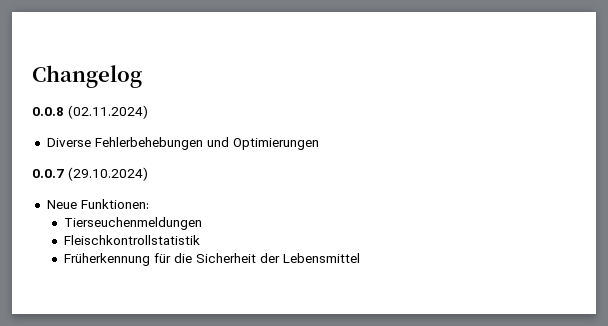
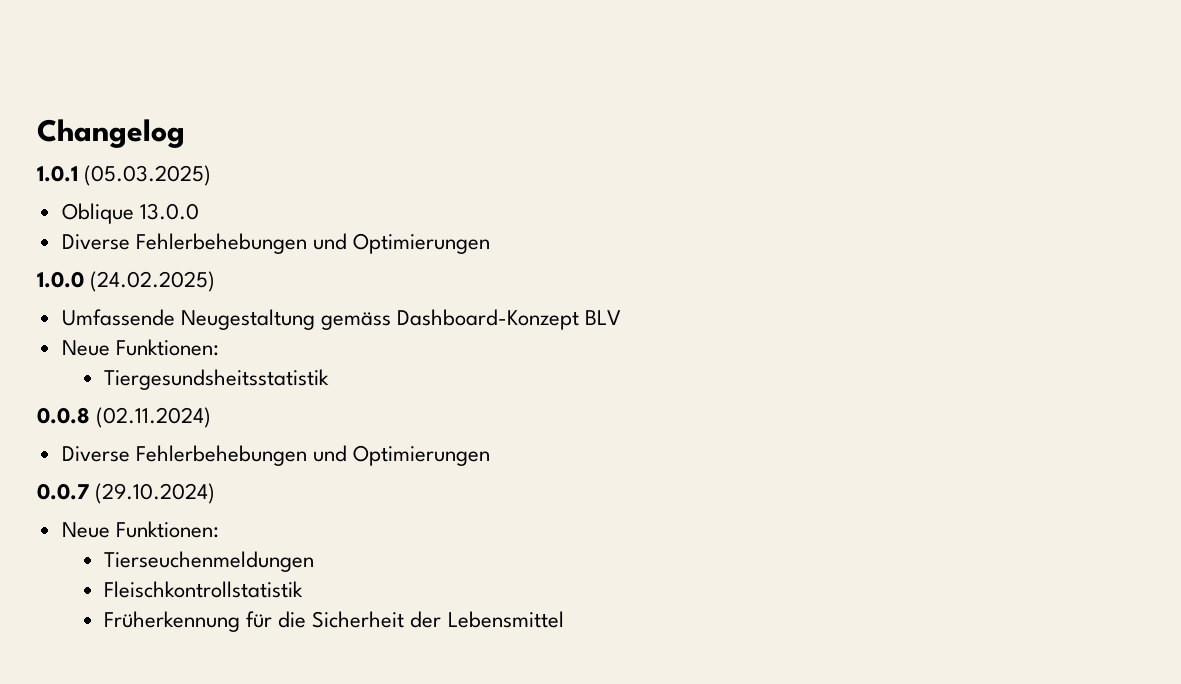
+ 1.0.1 (05.03.2025)
+ Oblique 13.0.0
+ Diverse Fehlerbehebungen und Optimierungen
+ 1.0.0 (24.02.2025)
+ Umfassende Neugestaltung gemäss Dashboard-Konzept BLV
+ Neue Funktionen:
+ Tiergesundsheitsstatistik

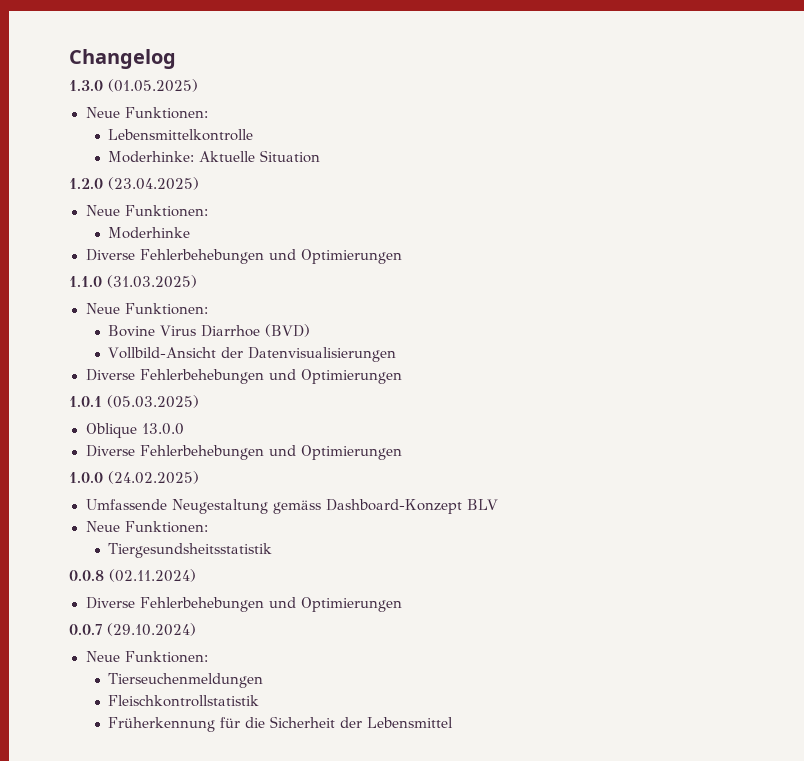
+ 1.3.0 (01.05.2025)
+ Neue Funktionen:
+ Lebensmittelkontrolle
+ Moderhinke: Aktuelle Situation
+ 1.2.0 (23.04.2025)
+ Neue Funktionen:
+ Moderhinke
+ Diverse Fehlerbehebungen und Optimierungen
+ 1.1.0 (31.03.2025)
+ Neue Funktionen:
+ Bovine Virus Diarrhoe (BVD)
+ Vollbild-Ansicht der Datenvisualisierungen
+ Diverse Fehlerbehebungen und Optimierungen

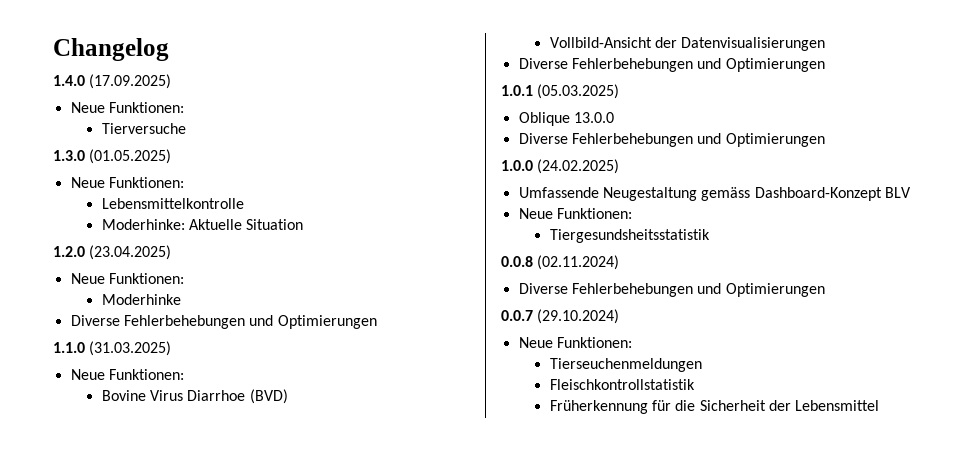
+ 1.4.0 (17.09.2025)
+ Neue Funktionen:
+ Tierversuche

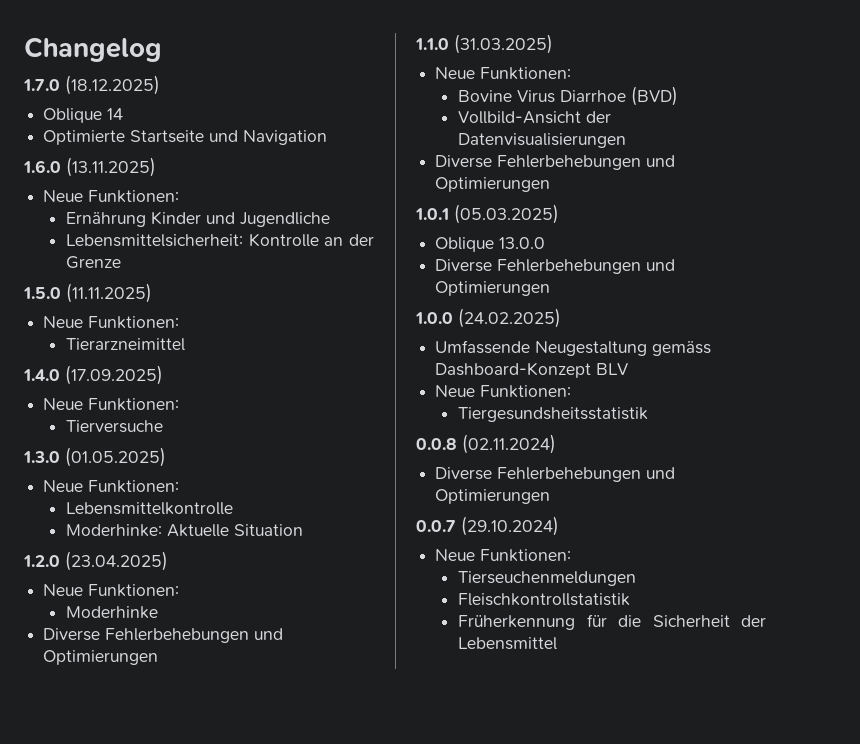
+ 1.7.0 (18.12.2025)
+ Oblique 14
+ Optimierte Startseite und Navigation
+ 1.6.0 (13.11.2025)
+ Neue Funktionen:
+ Ernährung Kinder und Jugendliche
+ Lebensmittelsicherheit: Kontrolle an der Grenze
+ 1.5.0 (11.11.2025)
+ Neue Funktionen:
+ Tierarzneimittel

